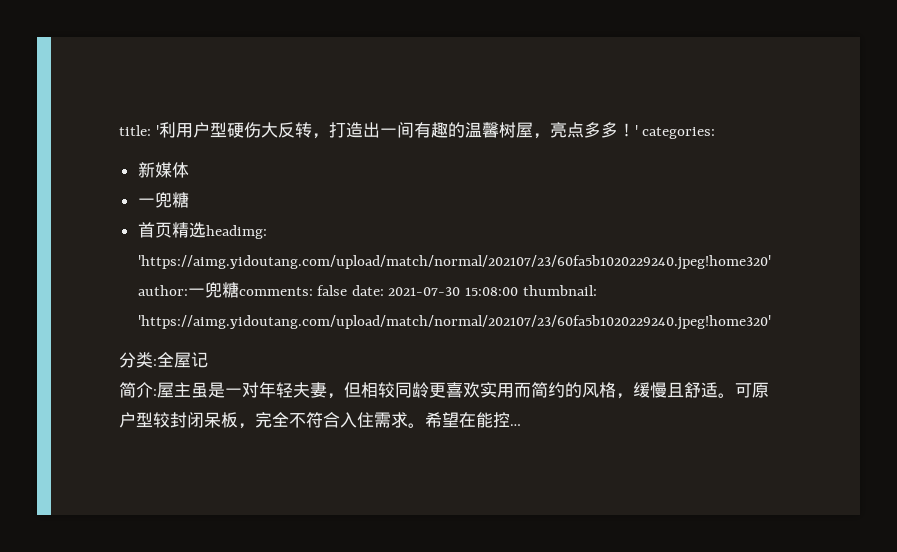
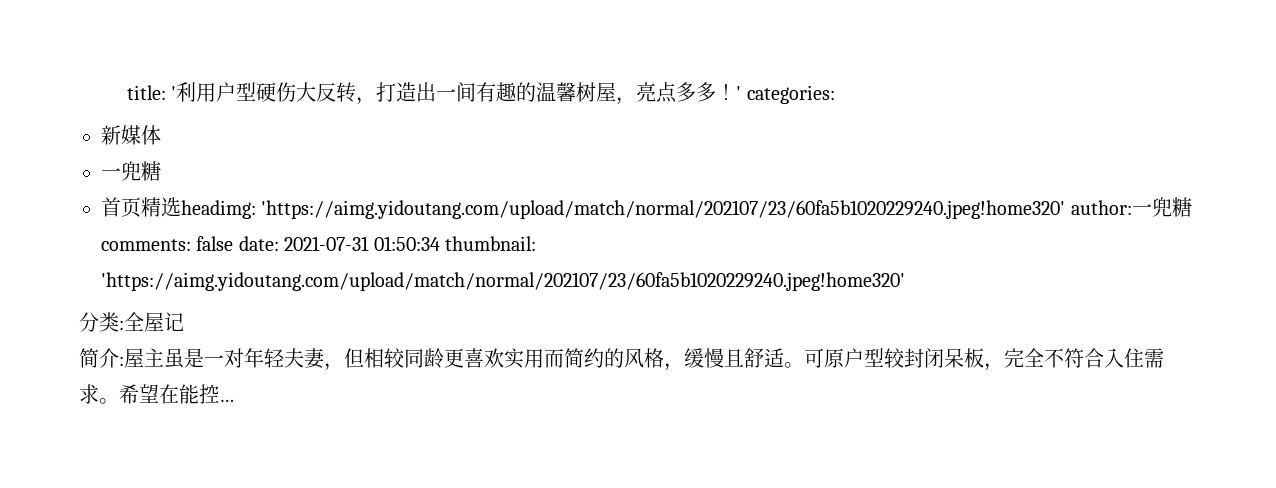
- 首页精选headimg: 'https://aimg.yidoutang.com/upload/match/normal/202107/23/60fa5b1020229240.jpeg!home320' author:一兜糖comments: false date: 2021-07-30 15:08:00 thumbnail: 'https://aimg.yidoutang.com/upload/match/normal/202107/23/60fa5b1020229240.jpeg!home320'
+ 首页精选headimg: 'https://aimg.yidoutang.com/upload/match/normal/202107/23/60fa5b1020229240.jpeg!home320' author:一兜糖comments: false date: 2021-07-31 01:50:34 thumbnail: 'https://aimg.yidoutang.com/upload/match/normal/202107/23/60fa5b1020229240.jpeg!home320'

